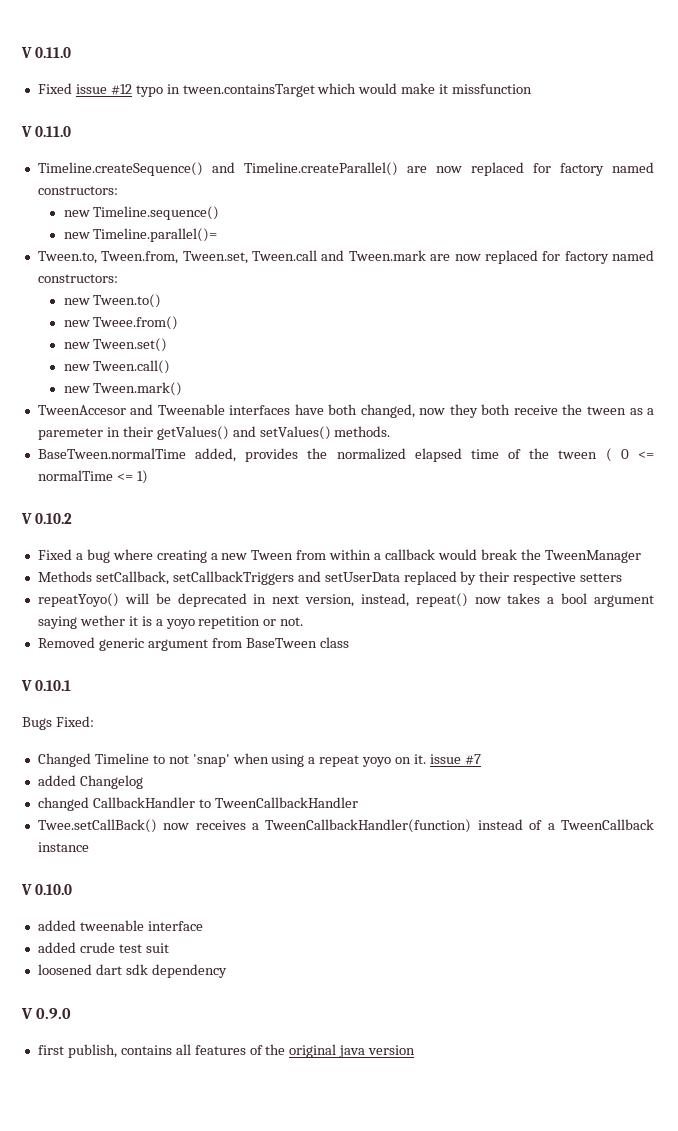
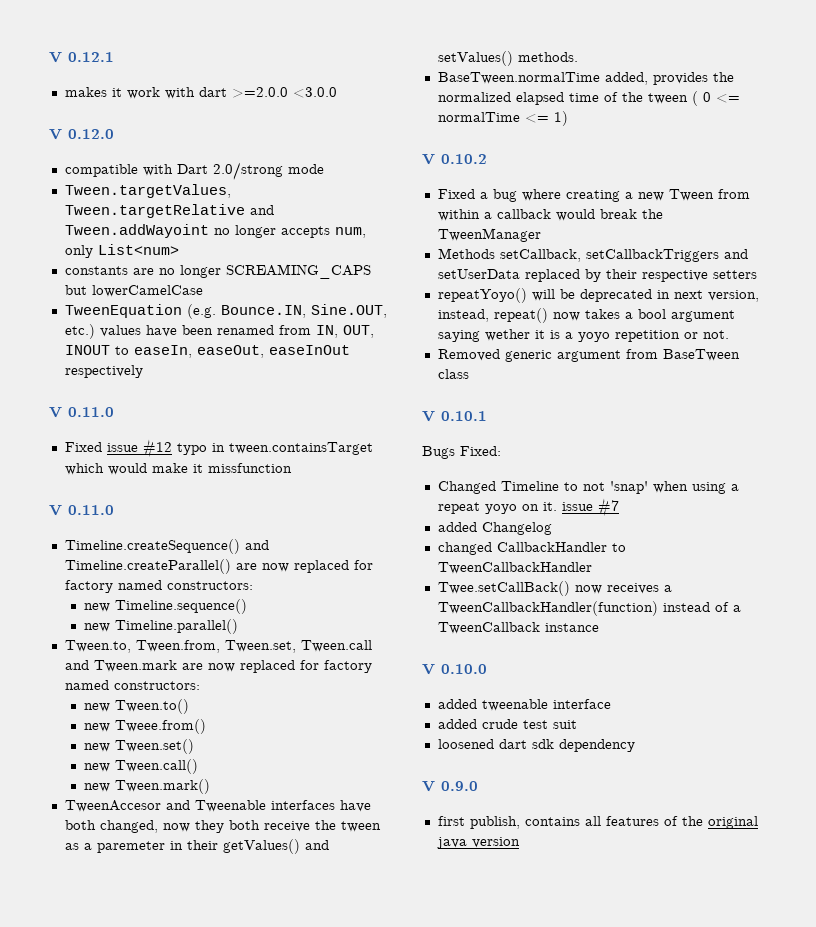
+ V 0.12.1
+ makes it work with dart >=2.0.0 <3.0.0
+ V 0.12.0
+ compatible with Dart 2.0/strong mode
+ Tween.targetValues, Tween.targetRelative and Tween.addWayoint no longer accepts num, only List<num>
+ constants are no longer SCREAMING_CAPS but lowerCamelCase
+ TweenEquation (e.g. Bounce.IN, Sine.OUT, etc.) values have been renamed from IN, OUT, INOUT to easeIn, easeOut, easeInOut respectively
- new Timeline.parallel()=
+ new Timeline.parallel()

